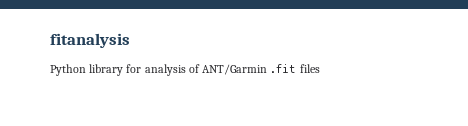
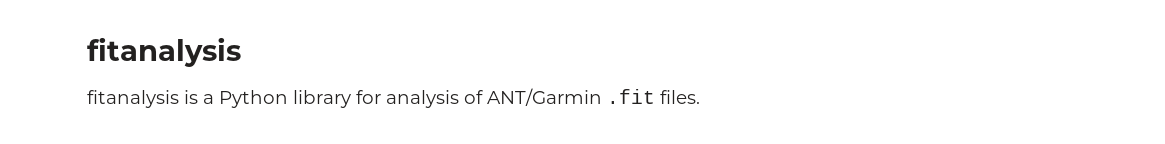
- Python library for analysis of ANT/Garmin .fit files
+ fitanalysis is a Python library for analysis of ANT/Garmin .fit files.

